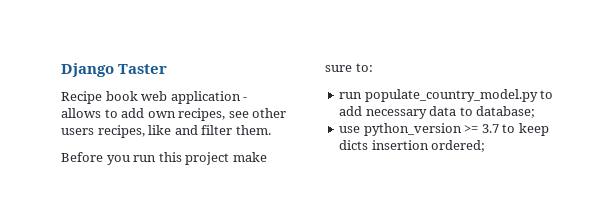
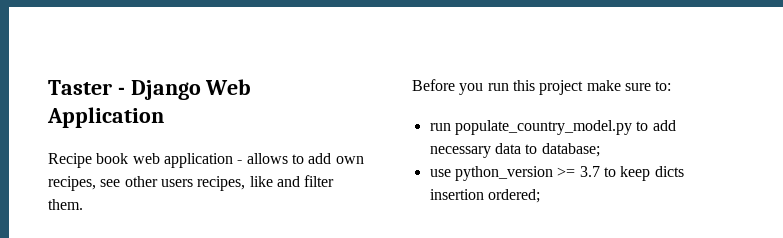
- Django Taster
+ Taster - Django Web Application

